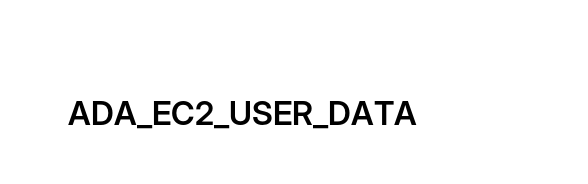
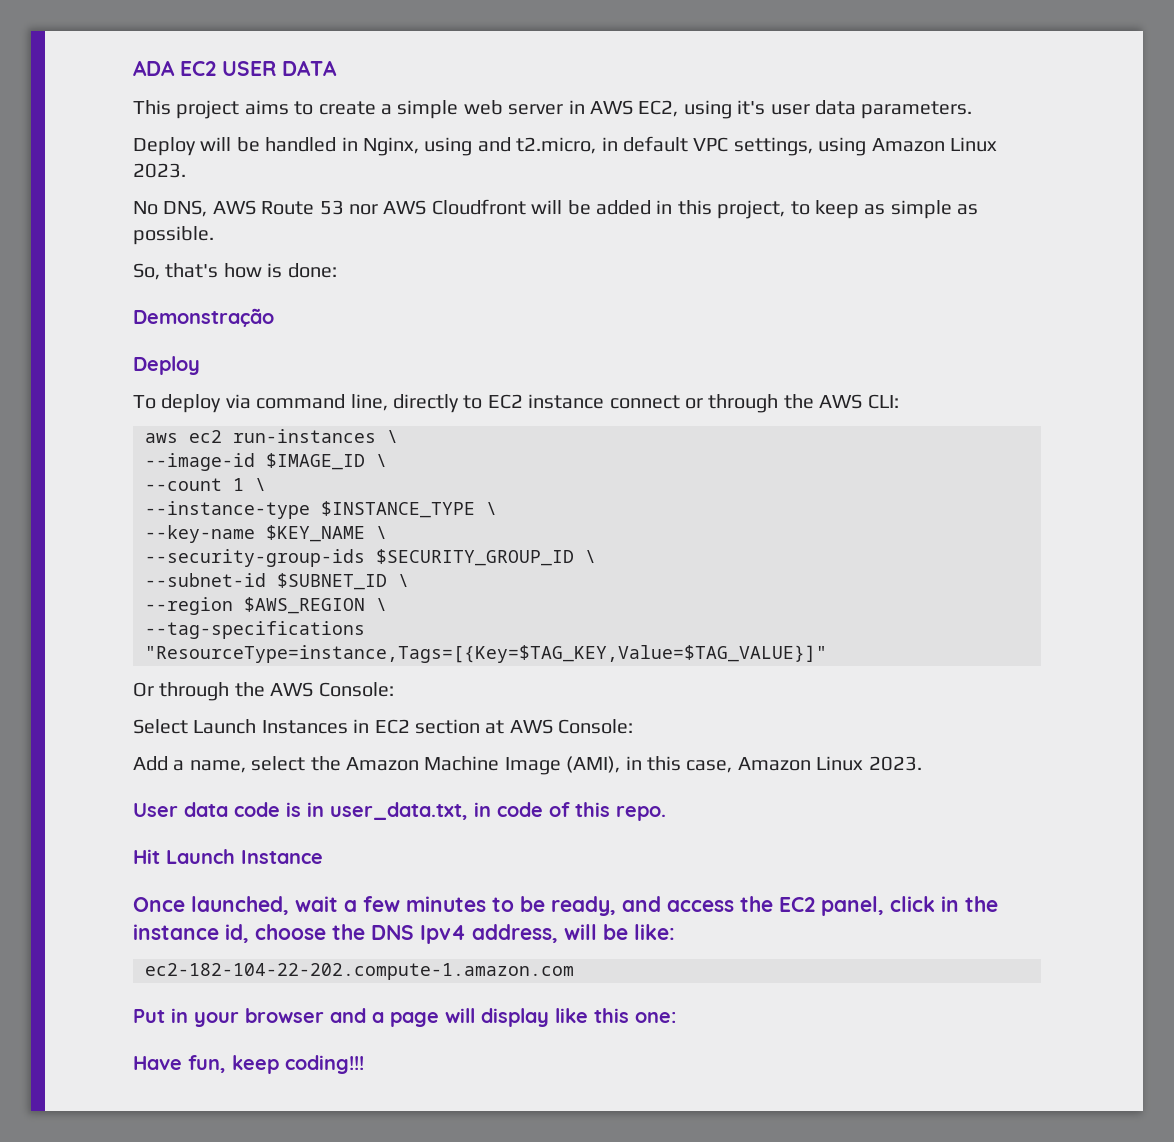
- ADA_EC2_USER_DATA
+ ADA EC2 USER DATA
+ This project aims to create a simple web server in AWS EC2, using it's user data parameters.
+ Deploy will be handled in Nginx, using and t2.micro, in default VPC settings, using Amazon Linux 2023.
+ No DNS, AWS Route 53 nor AWS Cloudfront will be added in this project, to keep as simple as possible.
+ So, that's how is done:
+ Demonstração
+ Deploy
+ To deploy via command line, directly to EC2 instance connect or through the AWS CLI:
+ aws ec2 run-instances \
+ --image-id $IMAGE_ID \
+ --count 1 \
+ --instance-type $INSTANCE_TYPE \
+ --key-name $KEY_NAME \
+ --security-group-ids $SECURITY_GROUP_ID \
+ --subnet-id $SUBNET_ID \
+ --region $AWS_REGION \
+ --tag-specifications "ResourceType=instance,Tags=[{Key=$TAG_KEY,Value=$TAG_VALUE}]"
+ Or through the AWS Console:
+ Select Launch Instances in EC2 section at AWS Console:
+ Add a name, select the Amazon Machine Image (AMI), in this case, Amazon Linux 2023.
+ User data code is in user_data.txt, in code of this repo.
+ Hit Launch Instance
+ Once launched, wait a few minutes to be ready, and access the EC2 panel, click in the instance id, choose the DNS Ipv4 address, will be like:
+ ec2-182-104-22-202.compute-1.amazon.com
+ Put in your browser and a page will display like this one:
+ Have fun, keep coding!!!

